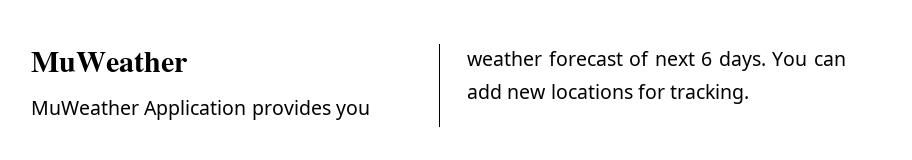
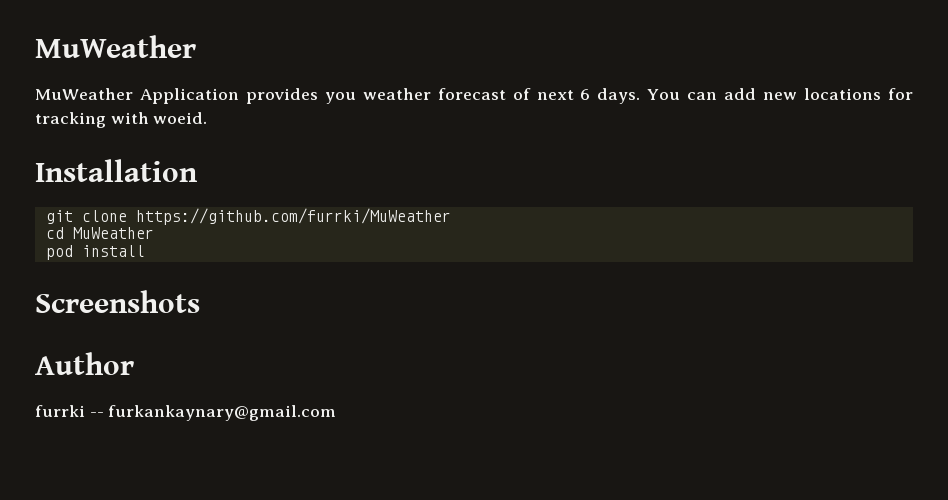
- You can add new locations for tracking.
+ You can add new locations for tracking with woeid.
+ Installation
+ git clone https://github.com/furrki/MuWeather
+ cd MuWeather
+ pod install
+ Screenshots
+ Author
+ furrki -- furkankaynary@gmail.com

